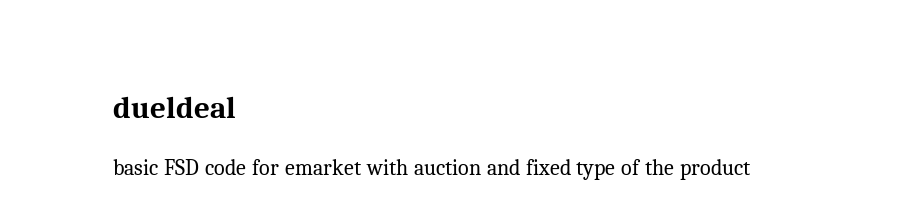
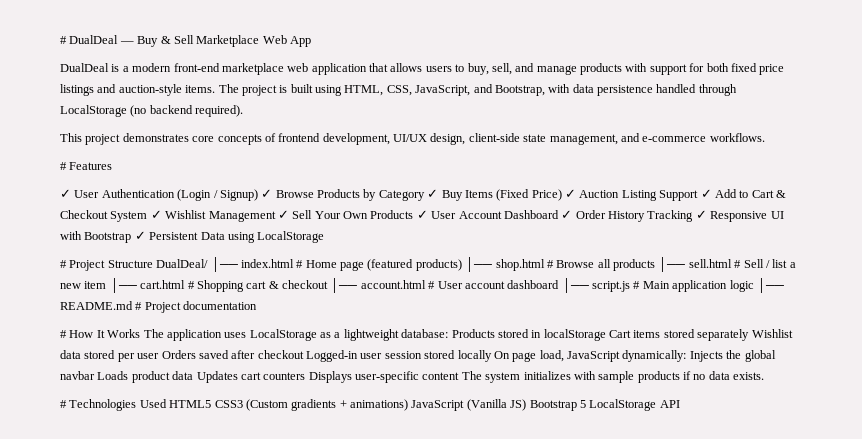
- dueldeal
- basic FSD code for emarket with auction and fixed type of the product
+ # DualDeal — Buy & Sell Marketplace Web App
+ DualDeal is a modern front-end marketplace web application that allows users to buy, sell, and manage products with support for both fixed price listings and auction-style items. The project is built using HTML, CSS, JavaScript, and Bootstrap, with data persistence handled through LocalStorage (no backend required).
+ This project demonstrates core concepts of frontend development, UI/UX design, client-side state management, and e-commerce workflows.
+ # Features
+ ✓ User Authentication (Login / Signup) ✓ Browse Products by Category ✓ Buy Items (Fixed Price) ✓ Auction Listing Support ✓ Add to Cart & Checkout System ✓ Wishlist Management ✓ Sell Your Own Products ✓ User Account Dashboard ✓ Order History Tracking ✓ Responsive UI with Bootstrap ✓ Persistent Data using LocalStorage
+ # Project Structure DualDeal/ │── index.html # Home page (featured products) │── shop.html # Browse all products │── sell.html # Sell / list a new item │── cart.html # Shopping cart & checkout │── account.html # User account dashboard │── script.js # Main application logic │── README.md # Project documentation
+ # How It Works The application uses LocalStorage as a lightweight database: Products stored in localStorage Cart items stored separately Wishlist data stored per user Orders saved after checkout Logged-in user session stored locally On page load, JavaScript dynamically: Injects the global navbar Loads product data Updates cart counters Displays user-specific content The system initializes with sample products if no data exists.
+ # Technologies Used HTML5 CSS3 (Custom gradients + animations) JavaScript (Vanilla JS) Bootstrap 5 LocalStorage API

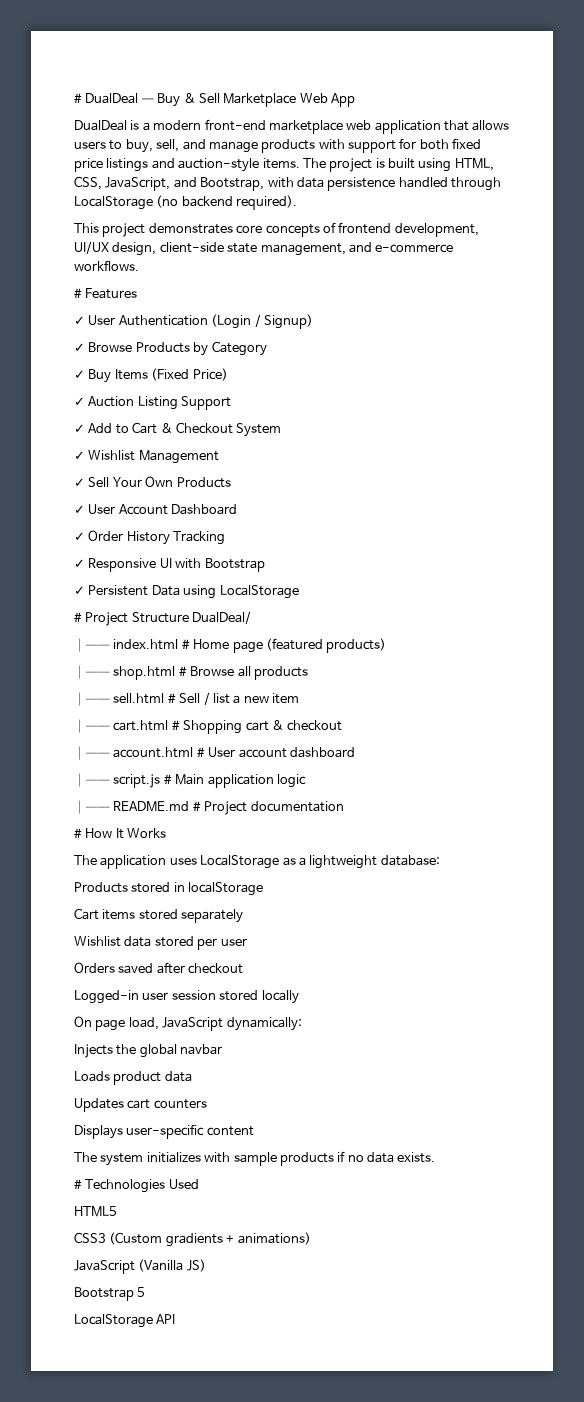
- ✓ User Authentication (Login / Signup) ✓ Browse Products by Category ✓ Buy Items (Fixed Price) ✓ Auction Listing Support ✓ Add to Cart & Checkout System ✓ Wishlist Management ✓ Sell Your Own Products ✓ User Account Dashboard ✓ Order History Tracking ✓ Responsive UI with Bootstrap ✓ Persistent Data using LocalStorage
+ ✓ User Authentication (Login / Signup)
+ ✓ Browse Products by Category
+ ✓ Buy Items (Fixed Price)
+ ✓ Auction Listing Support
+ ✓ Add to Cart & Checkout System
+ ✓ Wishlist Management
+ ✓ Sell Your Own Products
+ ✓ User Account Dashboard
+ ✓ Order History Tracking
+ ✓ Responsive UI with Bootstrap
+ ✓ Persistent Data using LocalStorage
- # Project Structure DualDeal/ │── index.html # Home page (featured products) │── shop.html # Browse all products │── sell.html # Sell / list a new item │── cart.html # Shopping cart & checkout │── account.html # User account dashboard │── script.js # Main application logic │── README.md # Project documentation
+ # Project Structure DualDeal/
+ │── index.html # Home page (featured products)
+ │── shop.html # Browse all products
+ │── sell.html # Sell / list a new item
+ │── cart.html # Shopping cart & checkout
+ │── account.html # User account dashboard
+ │── script.js # Main application logic
+ │── README.md # Project documentation
- # How It Works The application uses LocalStorage as a lightweight database: Products stored in localStorage Cart items stored separately Wishlist data stored per user Orders saved after checkout Logged-in user session stored locally On page load, JavaScript dynamically: Injects the global navbar Loads product data Updates cart counters Displays user-specific content The system initializes with sample products if no data exists.
+ # How It Works
+ The application uses LocalStorage as a lightweight database:
+ Products stored in localStorage
+ Cart items stored separately
+ Wishlist data stored per user
+ Orders saved after checkout
+ Logged-in user session stored locally
+ On page load, JavaScript dynamically:
+ Injects the global navbar
+ Loads product data
+ Updates cart counters
+ Displays user-specific content
+ The system initializes with sample products if no data exists.
- # Technologies Used HTML5 CSS3 (Custom gradients + animations) JavaScript (Vanilla JS) Bootstrap 5 LocalStorage API
+ # Technologies Used
+ HTML5
+ CSS3 (Custom gradients + animations)
+ JavaScript (Vanilla JS)
+ Bootstrap 5
+ LocalStorage API

